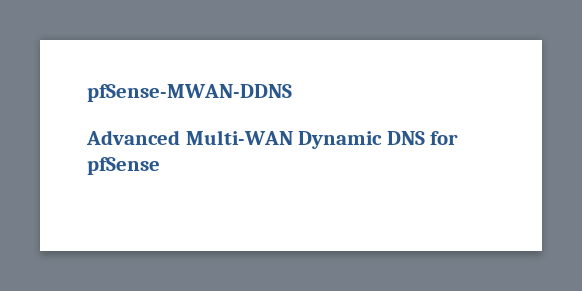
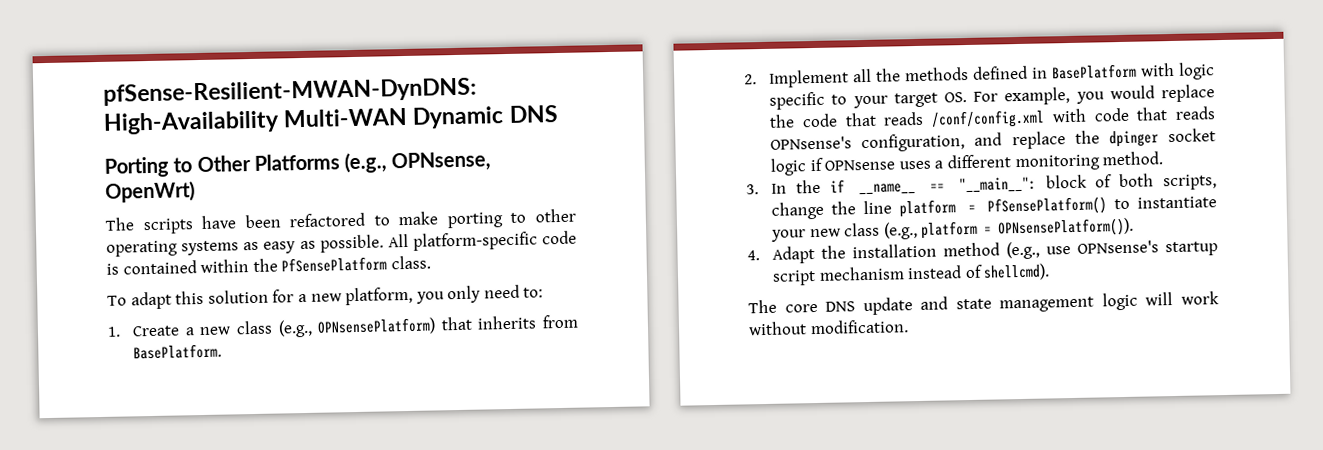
- pfSense-MWAN-DDNS
- Advanced Multi-WAN Dynamic DNS for pfSense
+ pfSense-Resilient-MWAN-DynDNS: High-Availability Multi-WAN Dynamic DNS
+ Porting to Other Platforms (e.g., OPNsense, OpenWrt)
+ The scripts have been refactored to make porting to other operating systems as easy as possible. All platform-specific code is contained within the PfSensePlatform class.
+ To adapt this solution for a new platform, you only need to:
+ 1. Create a new class (e.g., OPNsensePlatform) that inherits from BasePlatform.
+ 2. Implement all the methods defined in BasePlatform with logic specific to your target OS. For example, you would replace the code that reads /conf/config.xml with code that reads OPNsense's configuration, and replace the dpinger socket logic if OPNsense uses a different monitoring method.
+ 3. In the if __name__ == "__main__": block of both scripts, change the line platform = PfSensePlatform() to instantiate your new class (e.g., platform = OPNsensePlatform()).
+ 4. Adapt the installation method (e.g., use OPNsense's startup script mechanism instead of shellcmd).
+ The core DNS update and state management logic will work without modification.

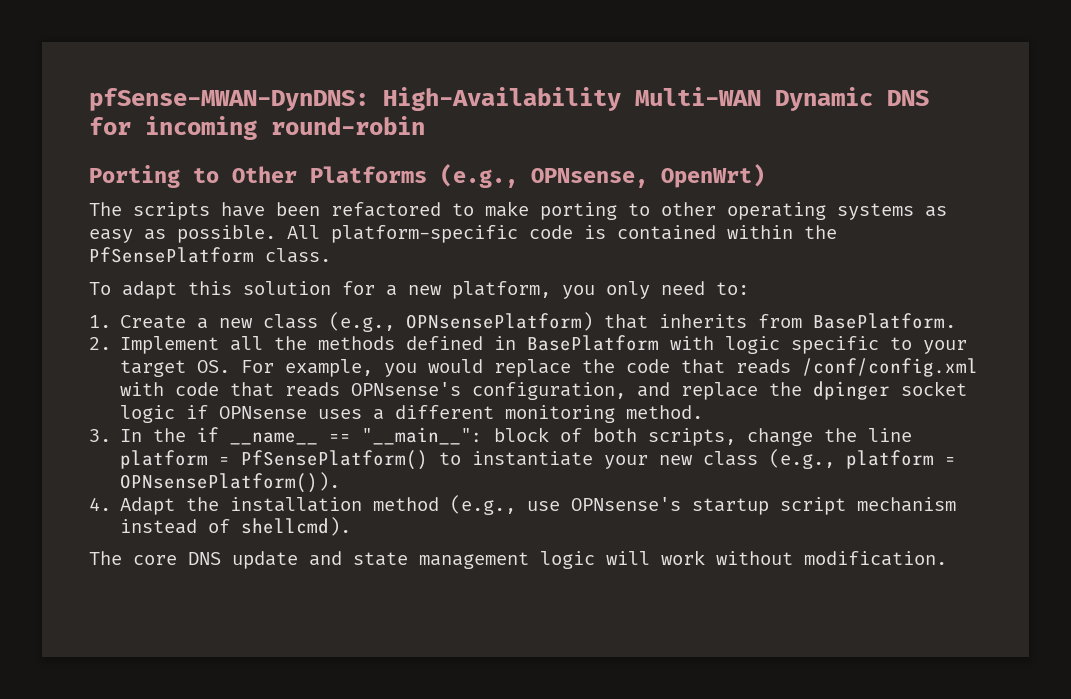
- pfSense-Resilient-MWAN-DynDNS: High-Availability Multi-WAN Dynamic DNS
+ pfSense-MWAN-DynDNS: High-Availability Multi-WAN Dynamic DNS for incoming round-robin

